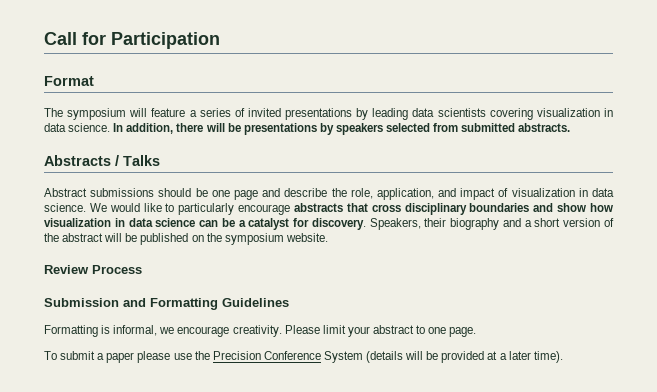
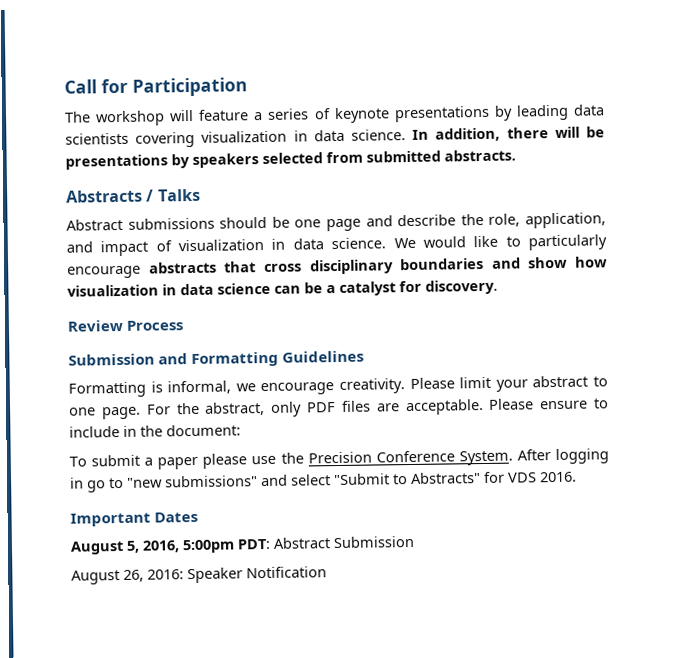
- Format
- The symposium will feature a series of invited presentations by leading data scientists covering visualization in data science.
+ The workshop will feature a series of keynote presentations by leading data scientists covering visualization in data science.
- Speakers, their biography and a short version of the abstract will be published on the symposium website.
+ For the abstract, only PDF files are acceptable. Please ensure to include in the document:
- To submit a paper please use the Precision Conference System (details will be provided at a later time).
+ To submit a paper please use the Precision Conference System. After logging in go to "new submissions" and select "Submit to Abstracts" for VDS 2016.
+ Important Dates
+ August 5, 2016, 5:00pm PDT: Abstract Submission
+ August 26, 2016: Speaker Notification

